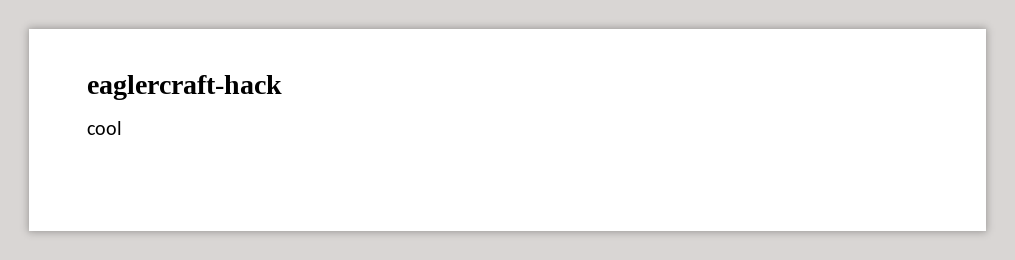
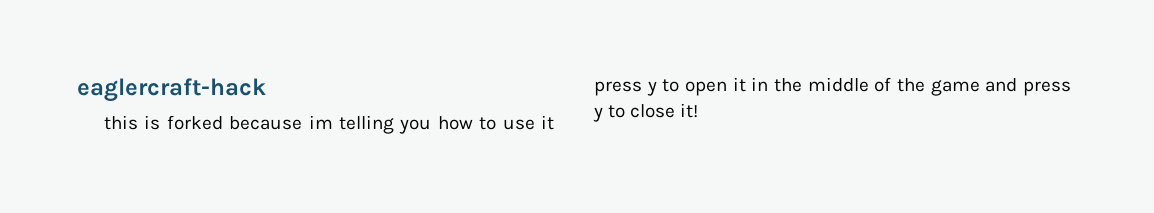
- cool
+ this is forked because im telling you how to use it press y to open it in the middle of the game and press y to close it!

